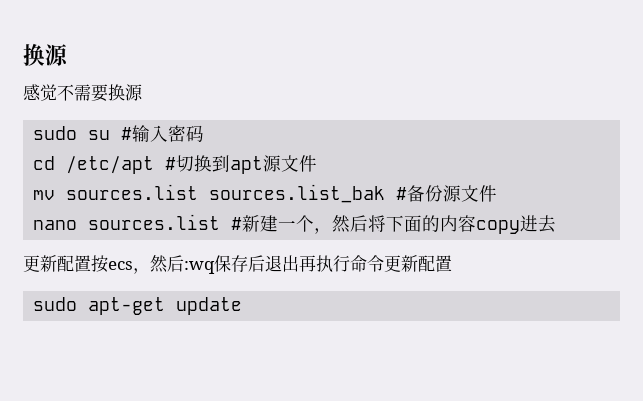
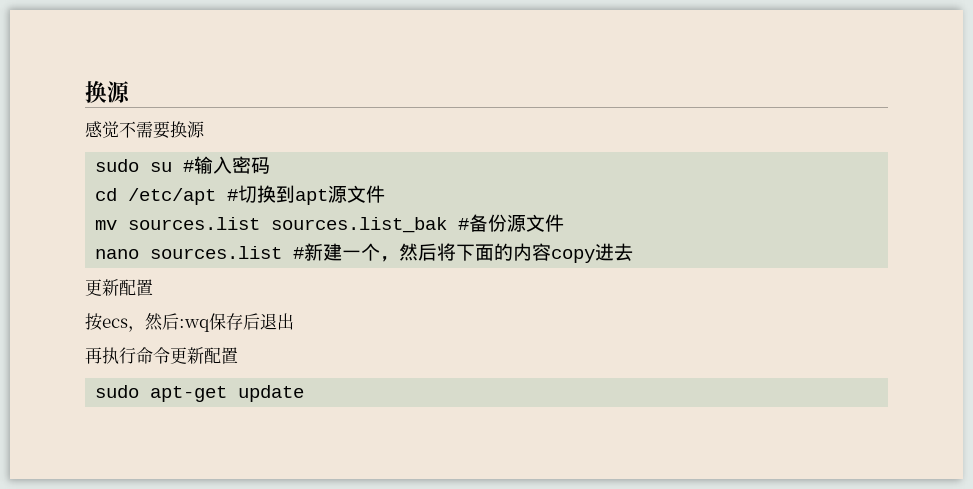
  nano sources.list #新建一个，然后将下面的内容copy进去
- 更新配置按ecs，然后:wq保存后退出再执行命令更新配置
+ 更新配置
+ 按ecs，然后:wq保存后退出
+ 再执行命令更新配置

